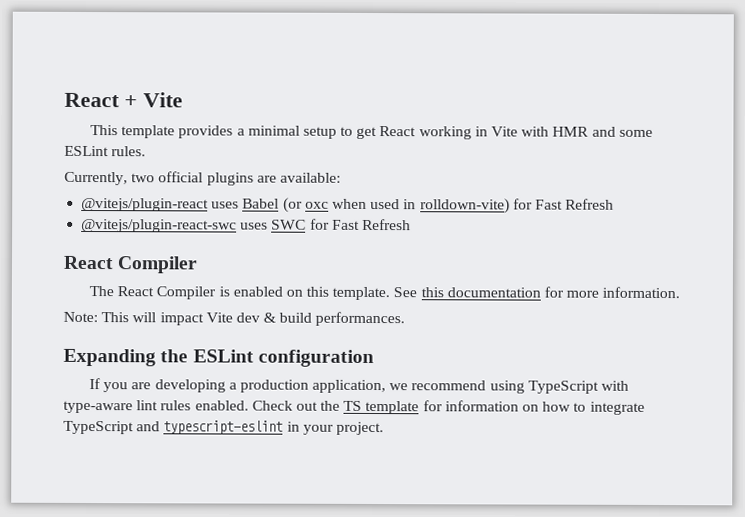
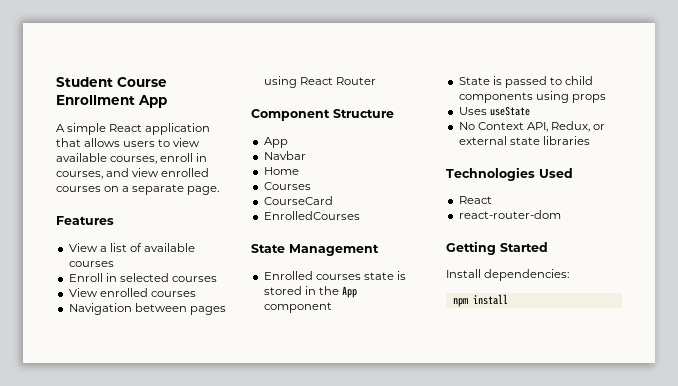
- React + Vite
- This template provides a minimal setup to get React working in Vite with HMR and some ESLint rules.
- Currently, two official plugins are available:
- @vitejs/plugin-react uses Babel (or oxc when used in rolldown-vite) for Fast Refresh
- @vitejs/plugin-react-swc uses SWC for Fast Refresh
- React Compiler
- The React Compiler is enabled on this template. See this documentation for more information.
- Note: This will impact Vite dev & build performances.
- Expanding the ESLint configuration
- If you are developing a production application, we recommend using TypeScript with type-aware lint rules enabled. Check out the TS template for information on how to integrate TypeScript and typescript-eslint in your project.
+ Student Course Enrollment App
+ A simple React application that allows users to view available courses, enroll in courses, and view enrolled courses on a separate page.
+ Features
+ View a list of available courses
+ Enroll in selected courses
+ View enrolled courses
+ Navigation between pages using React Router
+ Component Structure
+ App
+ Navbar
+ Home
+ Courses
+ CourseCard
+ EnrolledCourses
+ State Management
+ Enrolled courses state is stored in the App component
+ State is passed to child components using props
+ Uses useState
+ No Context API, Redux, or external state libraries
+ Technologies Used
+ React
+ react-router-dom
+ Getting Started
+ Install dependencies:
+ npm install

